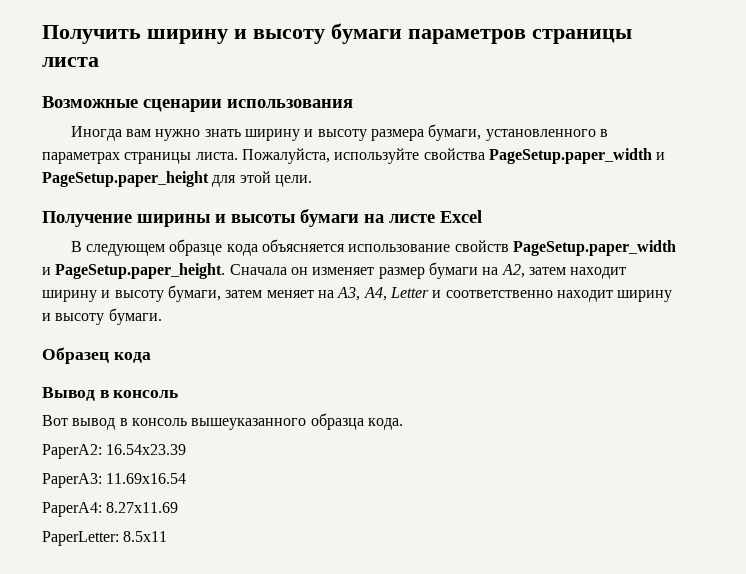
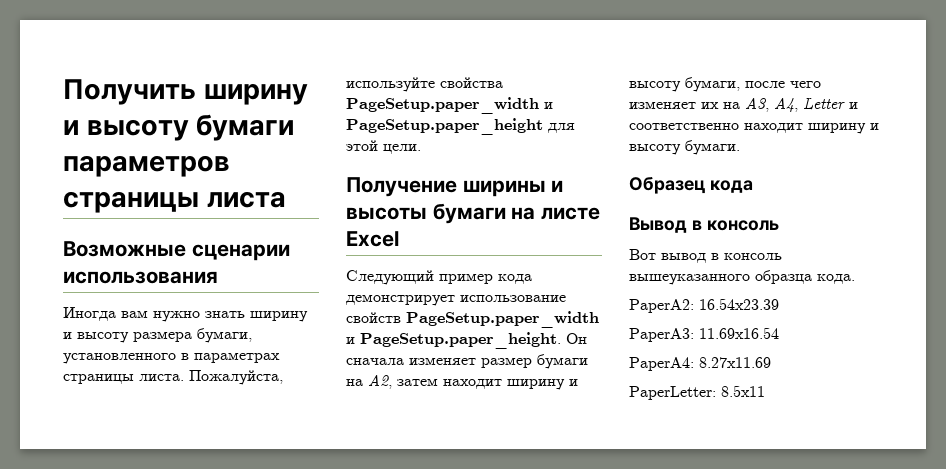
- В следующем образце кода объясняется использование свойств PageSetup.paper_width и PageSetup.paper_height. Сначала он изменяет размер бумаги на A2, затем находит ширину и высоту бумаги, затем меняет на A3, A4, Letter и соответственно находит ширину и высоту бумаги.
+ Следующий пример кода демонстрирует использование свойств PageSetup.paper_width и PageSetup.paper_height. Он сначала изменяет размер бумаги на A2, затем находит ширину и высоту бумаги, после чего изменяет их на A3, A4, Letter и соответственно находит ширину и высоту бумаги.

